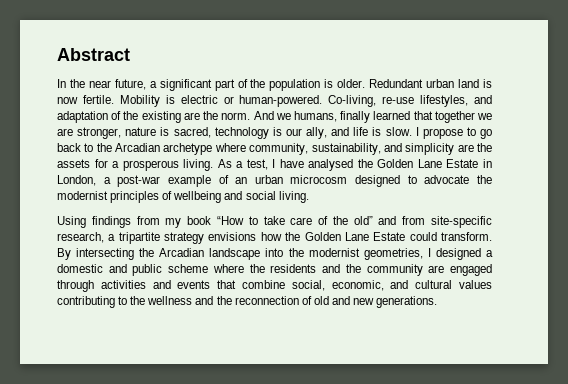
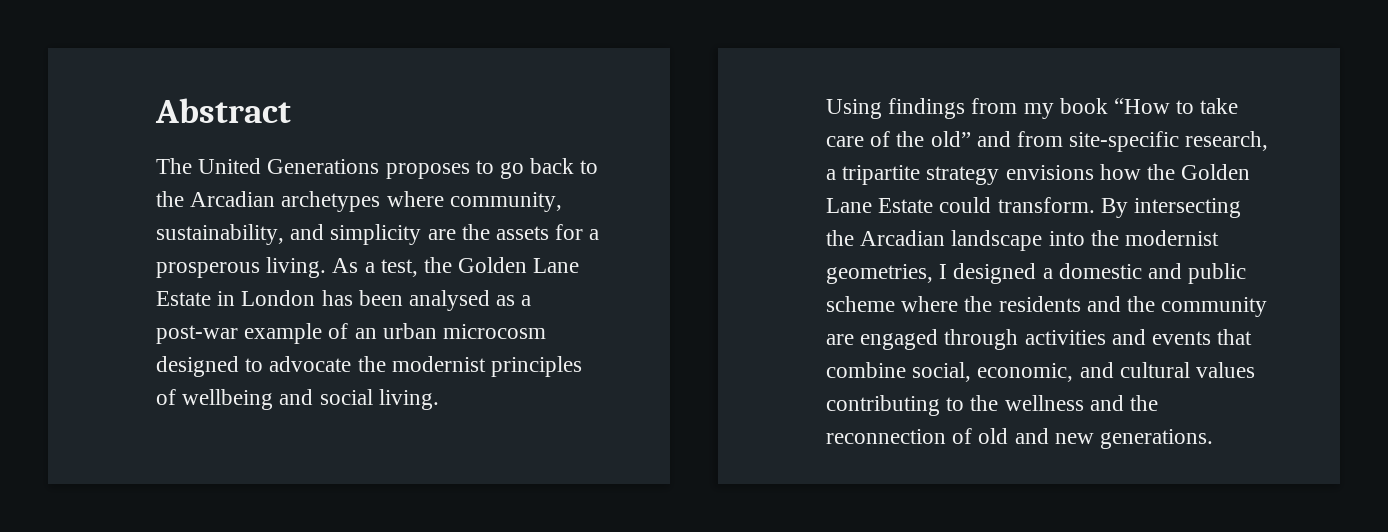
- In the near future, a significant part of the population is older. Redundant urban land is now fertile. Mobility is electric or human-powered. Co-living, re-use lifestyles, and adaptation of the existing are the norm. And we humans, finally learned that together we are stronger, nature is sacred, technology is our ally, and life is slow. I propose to go back to the Arcadian archetype where community, sustainability, and simplicity are the assets for a prosperous living.
+ The United Generations proposes to go back to the Arcadian archetypes where community, sustainability, and simplicity are the assets for a prosperous living.
- As a test, I have analysed the Golden Lane Estate in London, a post-war example of an urban microcosm designed to advocate the modernist principles of wellbeing and social living.
+ As a test, the Golden Lane Estate in London has been analysed as a post-war example of an urban microcosm designed to advocate the modernist principles of wellbeing and social living.

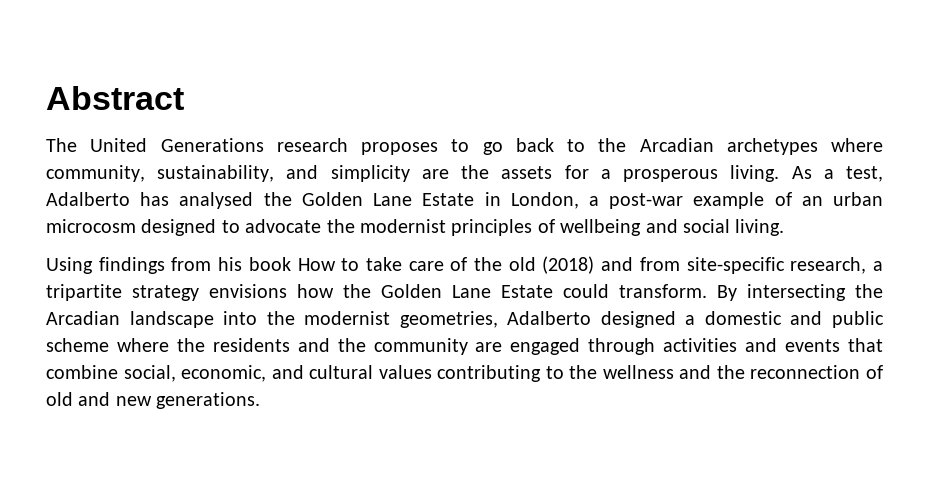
- The United Generations proposes to go back to the Arcadian archetypes where community, sustainability, and simplicity are the assets for a prosperous living.
+ The United Generations research proposes to go back to the Arcadian archetypes where community, sustainability, and simplicity are the assets for a prosperous living.
- As a test, the Golden Lane Estate in London has been analysed as a post-war example of an urban microcosm designed to advocate the modernist principles of wellbeing and social living.
+ As a test, Adalberto has analysed the Golden Lane Estate in London, a post-war example of an urban microcosm designed to advocate the modernist principles of wellbeing and social living.
- Using findings from my book “How to take care of the old” and from site-specific research, a tripartite strategy envisions how the Golden Lane Estate could transform.
+ Using findings from his book How to take care of the old (2018) and from site-specific research, a tripartite strategy envisions how the Golden Lane Estate could transform.
- By intersecting the Arcadian landscape into the modernist geometries, I designed a domestic and public scheme where the residents and the community are engaged through activities and events that combine social, economic, and cultural values contributing to the wellness and the reconnection of old and new generations.
+ By intersecting the Arcadian landscape into the modernist geometries, Adalberto designed a domestic and public scheme where the residents and the community are engaged through activities and events that combine social, economic, and cultural values contributing to the wellness and the reconnection of old and new generations.

